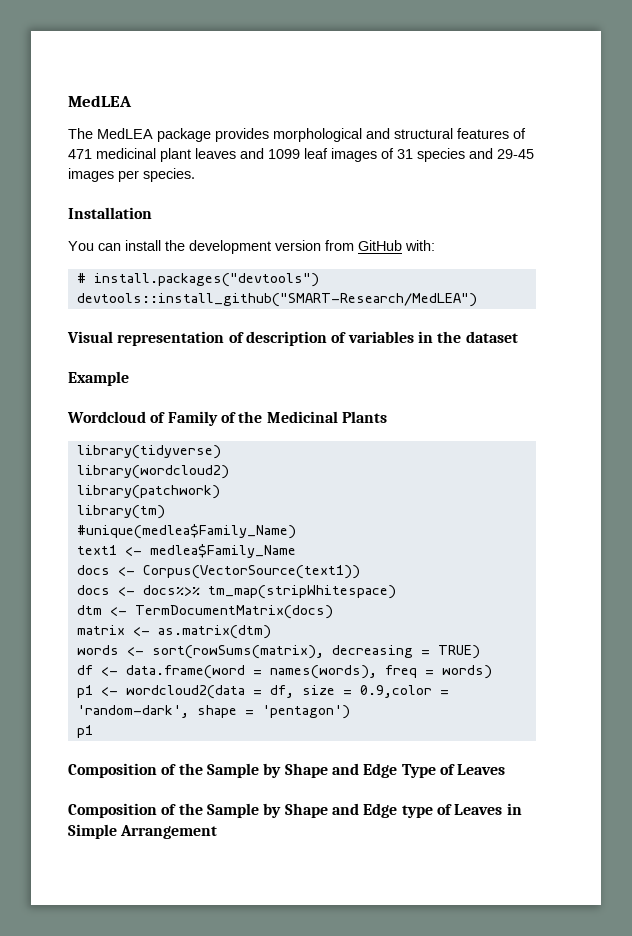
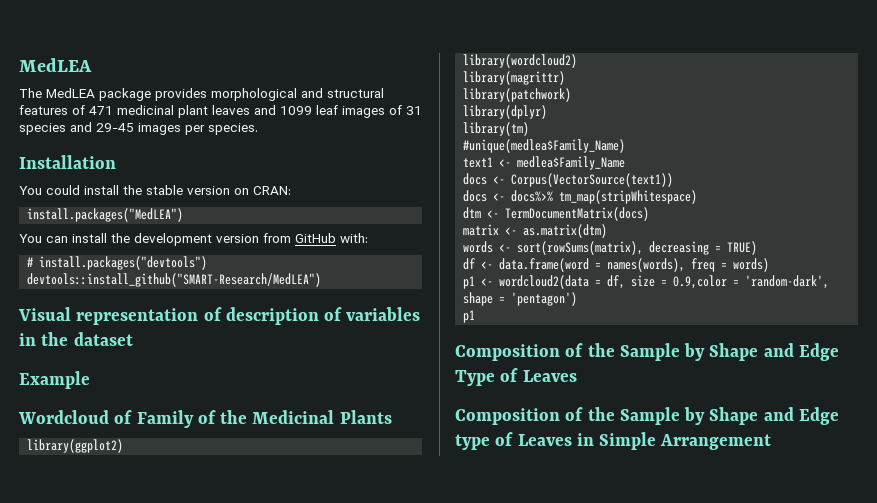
+ You could install the stable version on CRAN:
+ install.packages("MedLEA")
- library(tidyverse)
+ library(ggplot2)
+ library(magrittr)
+ library(dplyr)

